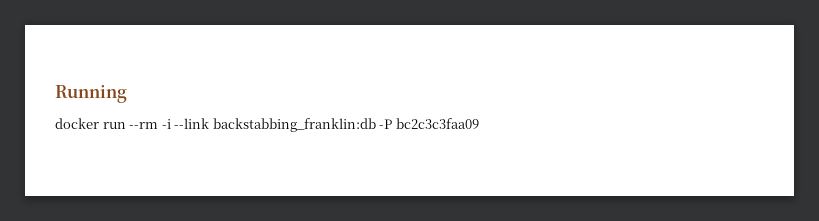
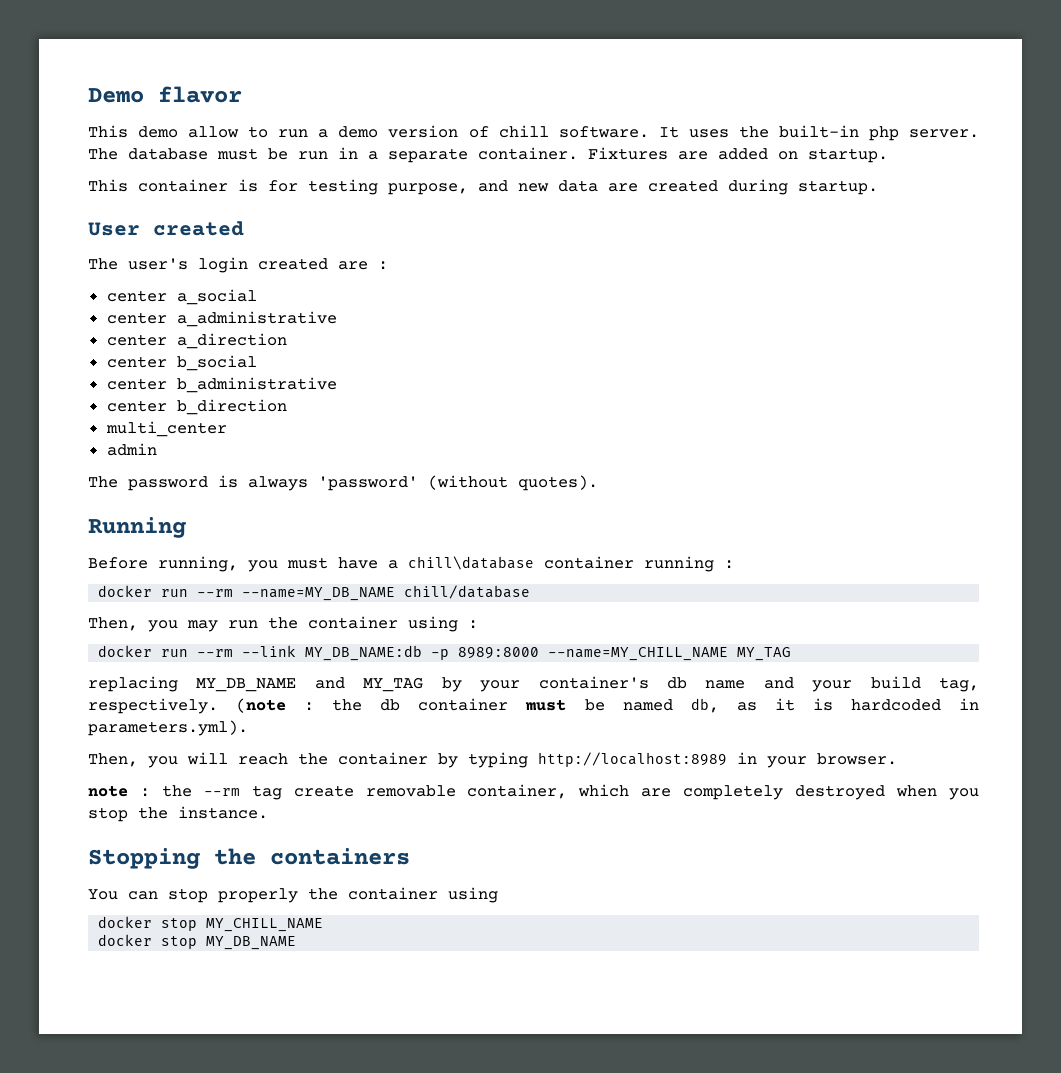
+ Demo flavor
+ This demo allow to run a demo version of chill software. It uses the built-in php server. The database must be run in a separate container. Fixtures are added on startup.
+ This container is for testing purpose, and new data are created during startup.
+ User created
+ The user's login created are :
+ center a_social
+ center a_administrative
+ center a_direction
+ center b_social
+ center b_administrative
+ center b_direction
+ multi_center
+ admin
+ The password is always 'password' (without quotes).
  Running
- docker run --rm -i --link backstabbing_franklin:db -P bc2c3c3faa09
+ Before running, you must have a chill\database container running :
+ docker run --rm --name=MY_DB_NAME chill/database
+ Then, you may run the container using :
+ docker run --rm --link MY_DB_NAME:db -p 8989:8000 --name=MY_CHILL_NAME MY_TAG
+ replacing MY_DB_NAME and MY_TAG by your container's db name and your build tag, respectively. (note : the db container must be named db, as it is hardcoded in parameters.yml).
+ Then, you will reach the container by typing http://localhost:8989 in your browser.
+ note : the --rm tag create removable container, which are completely destroyed when you stop the instance.
+ Stopping the containers
+ You can stop properly the container using
+ docker stop MY_CHILL_NAME
+ docker stop MY_DB_NAME

